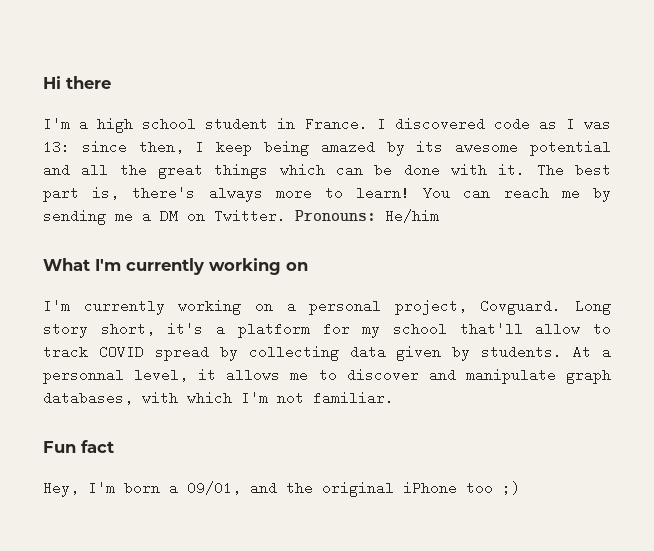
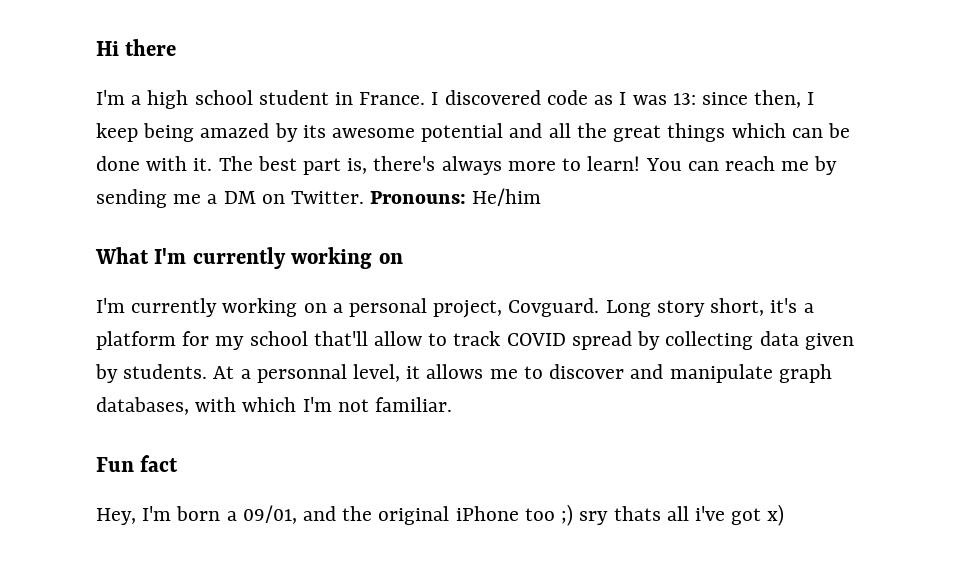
- Hey, I'm born a 09/01, and the original iPhone too ;)
+ Hey, I'm born a 09/01, and the original iPhone too ;) sry thats all i've got x)

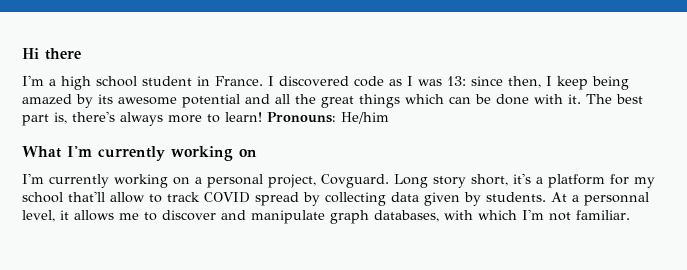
- You can reach me by sending me a DM on Twitter.
- Fun fact
- Hey, I'm born a 09/01, and the original iPhone too ;) sry thats all i've got x)

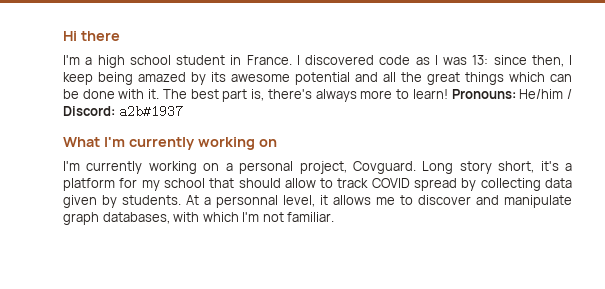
- Pronouns: He/him
+ Pronouns: He/him / Discord: a2b#1937
- Long story short, it's a platform for my school that'll allow to track COVID spread by collecting data given by students.
+ Long story short, it's a platform for my school that should allow to track COVID spread by collecting data given by students.

